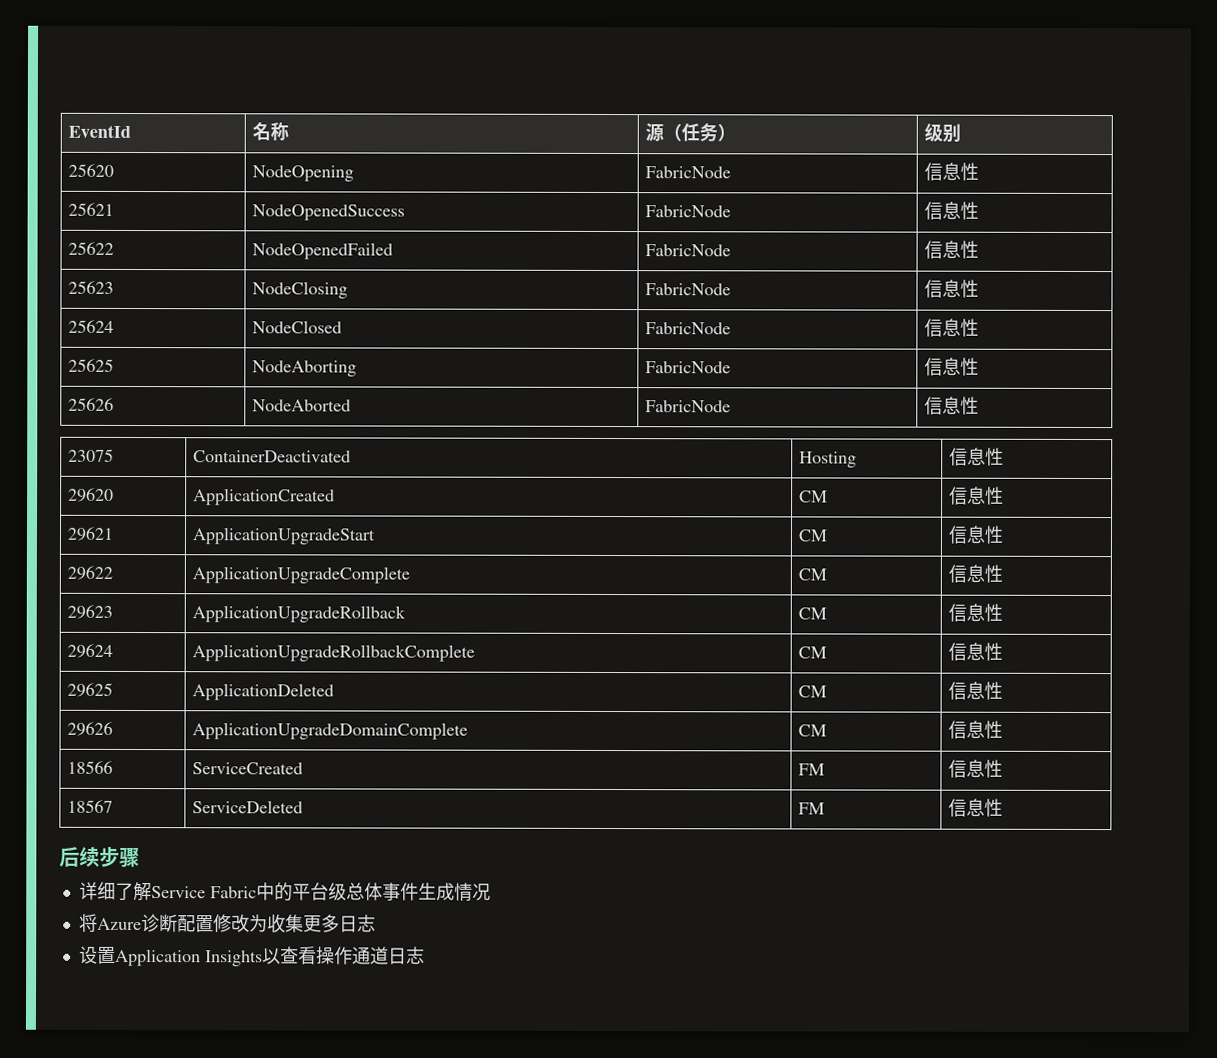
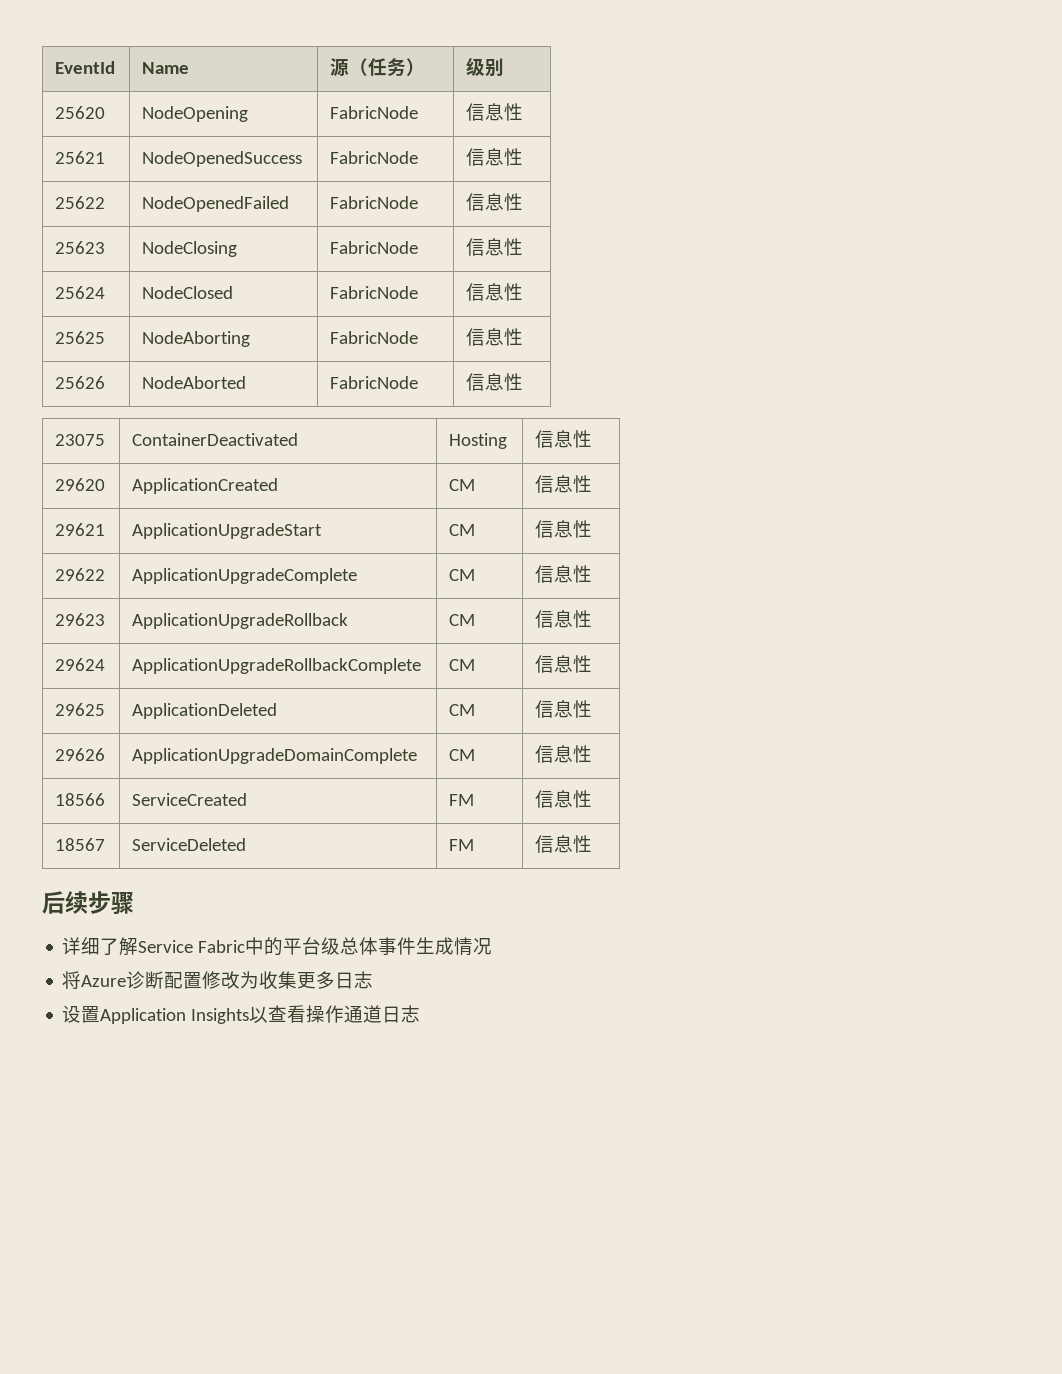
- EventId | 名称 | 源（任务） | 级别
+ EventId | Name | 源（任务） | 级别

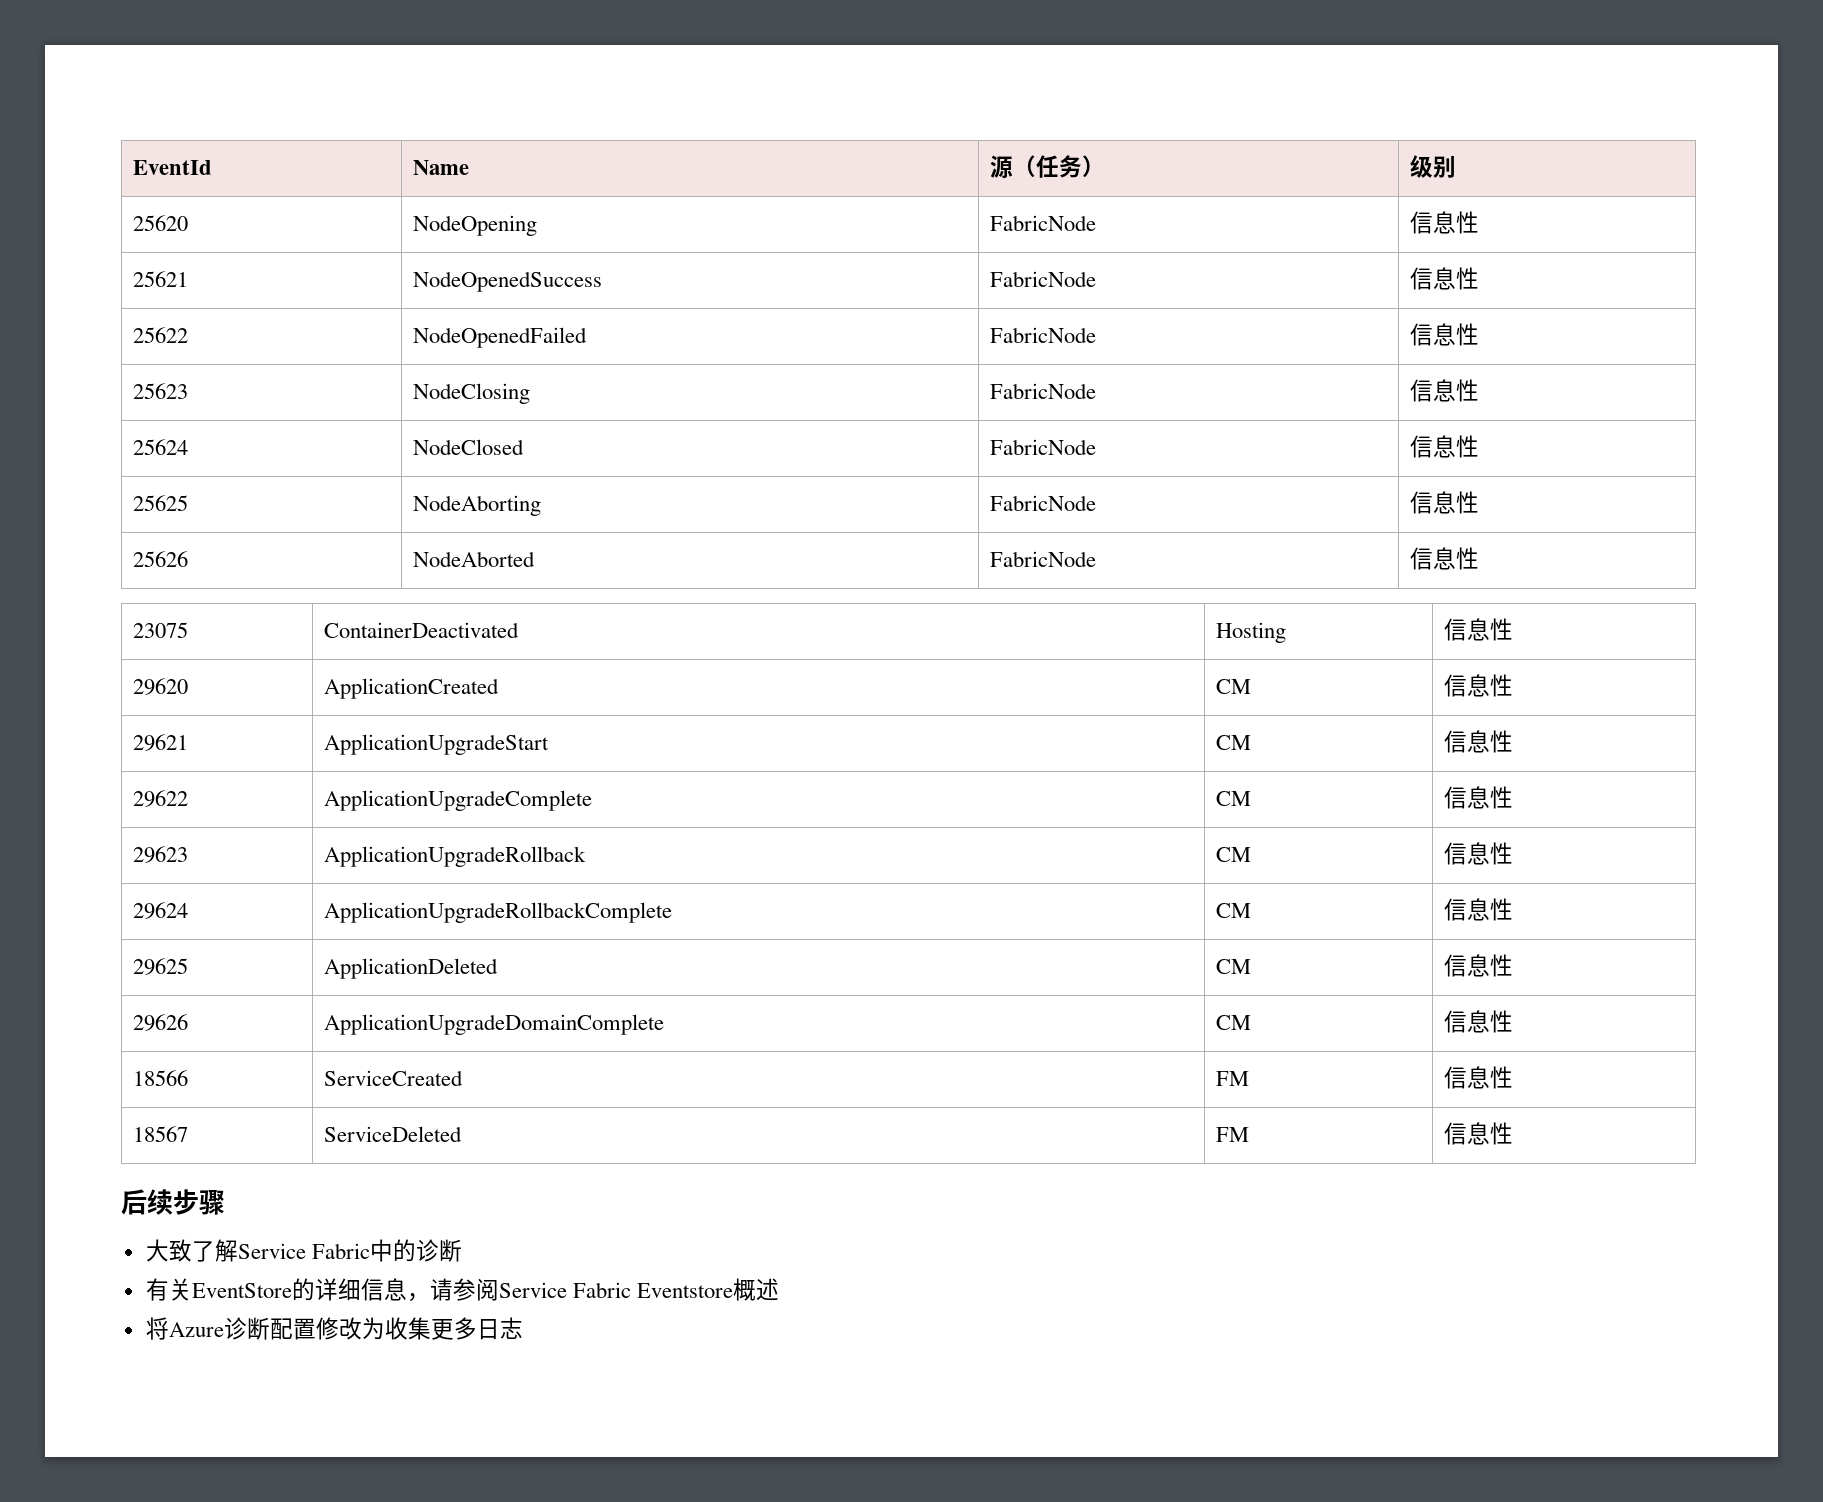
- 详细了解Service Fabric中的平台级总体事件生成情况
+ 大致了解Service Fabric中的诊断
+ 有关EventStore的详细信息，请参阅Service Fabric Eventstore概述
- 设置Application Insights以查看操作通道日志

